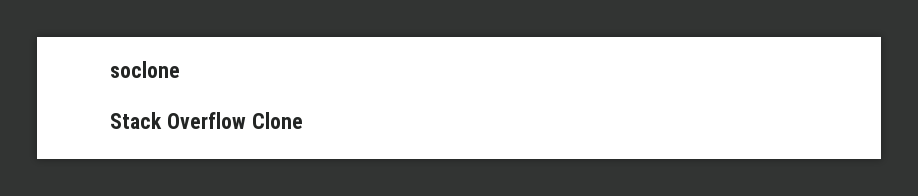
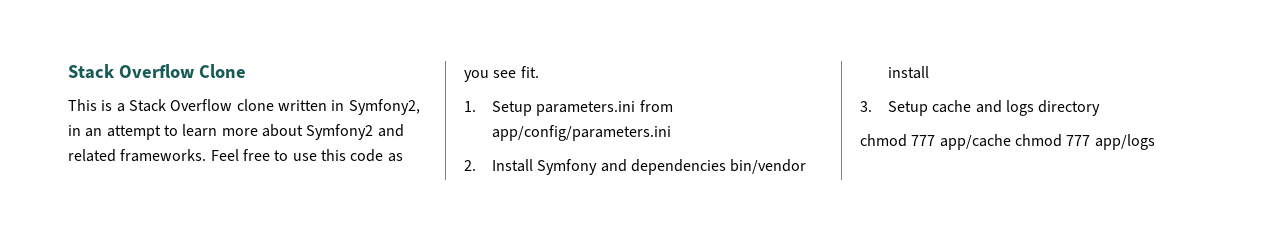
- soclone
+ This is a Stack Overflow clone written in Symfony2, in an attempt to learn more about Symfony2 and related frameworks. Feel free to use this code as you see fit.
+ 1. Setup parameters.ini from app/config/parameters.ini
+ 2. Install Symfony and dependencies bin/vendor install
+ 3. Setup cache and logs directory
+ chmod 777 app/cache chmod 777 app/logs

